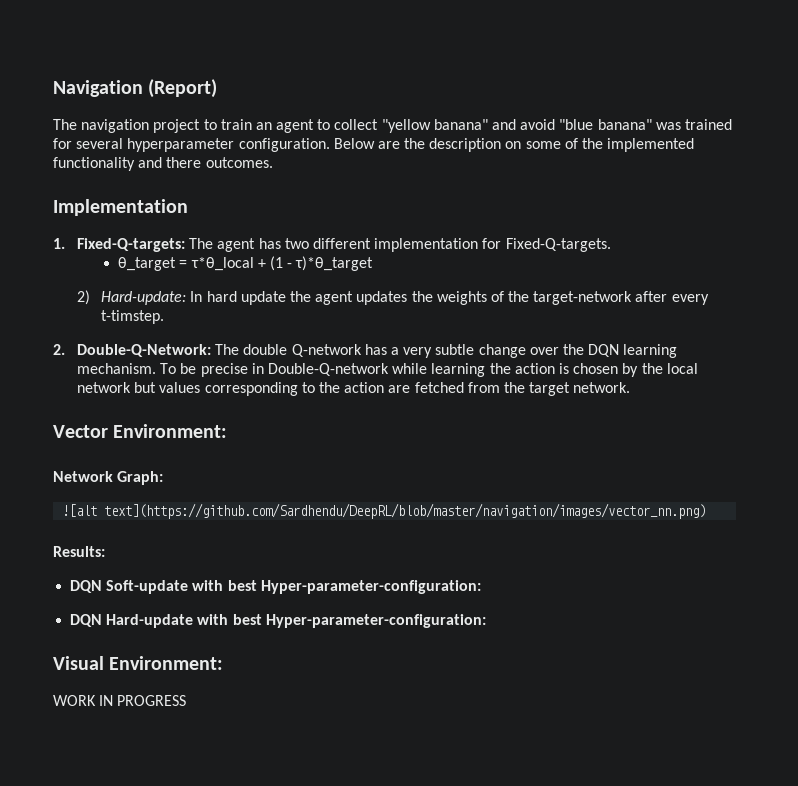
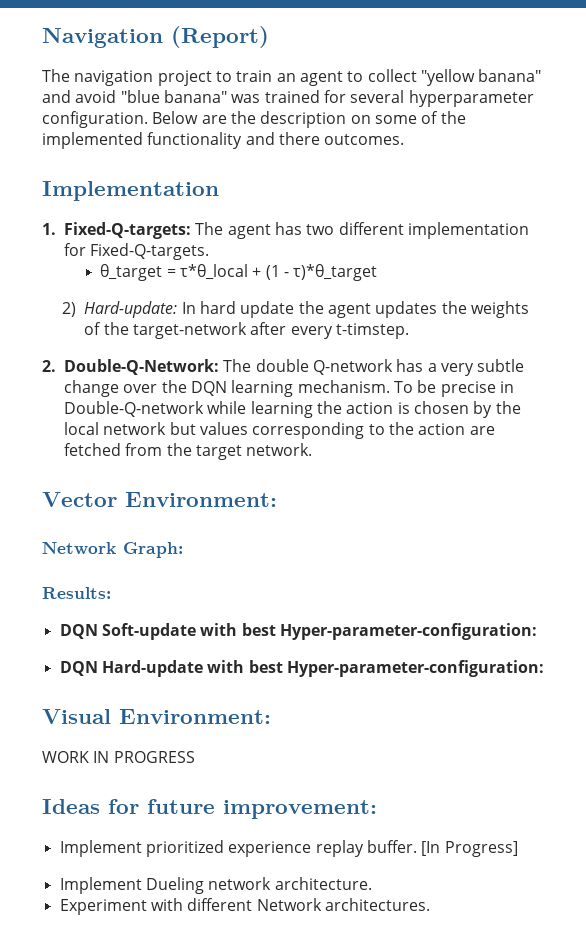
- ![alt text](https://github.com/Sardhendu/DeepRL/blob/master/navigation/images/vector_nn.png)
+ Ideas for future improvement:
+ Implement prioritized experience replay buffer. [In Progress]
+ Implement Dueling network architecture.
+ Experiment with different Network architectures.

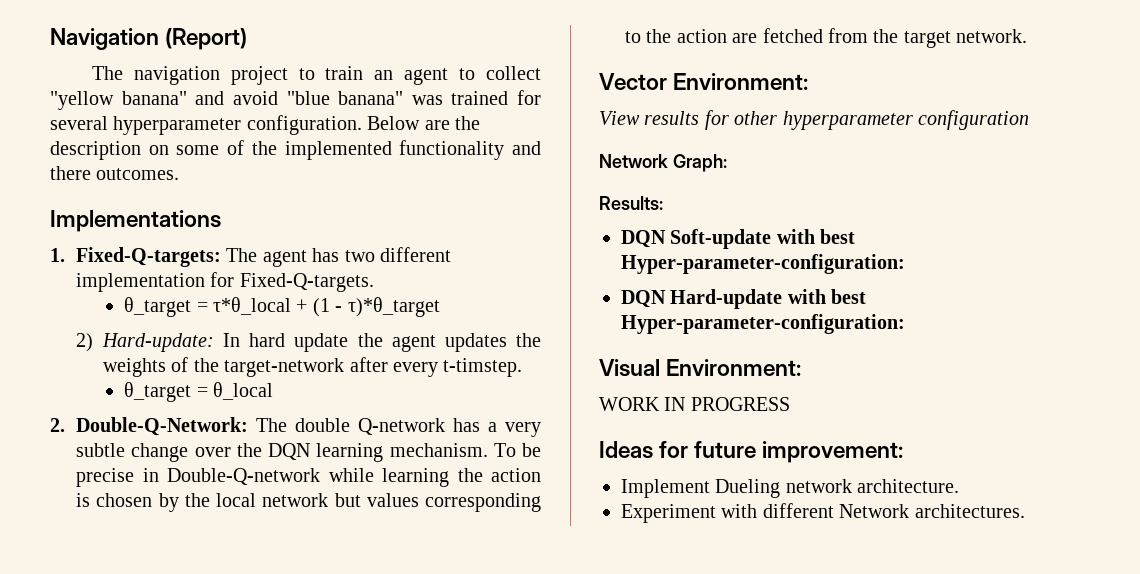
- Implementation
+ Implementations
+ θ_target = θ_local
+ View results for other hyperparameter configuration
- Implement prioritized experience replay buffer. [In Progress]

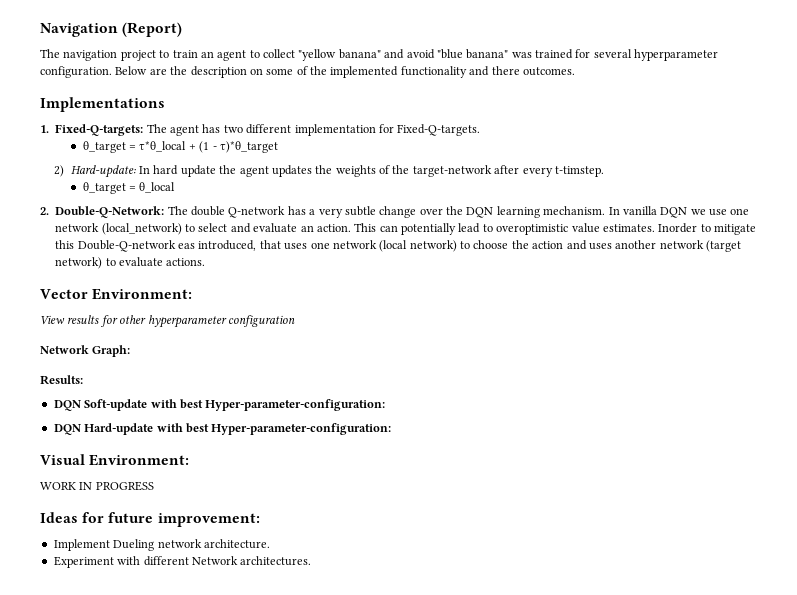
- To be precise in Double-Q-network while learning the action is chosen by the local network but values corresponding to the action are fetched from the target network.
+ In vanilla DQN we use one network (local_network) to select and evaluate an action. This can potentially lead to overoptimistic value estimates. Inorder to mitigate this Double-Q-network eas introduced, that uses one network (local network) to choose the action and uses another network (target network) to evaluate actions.

